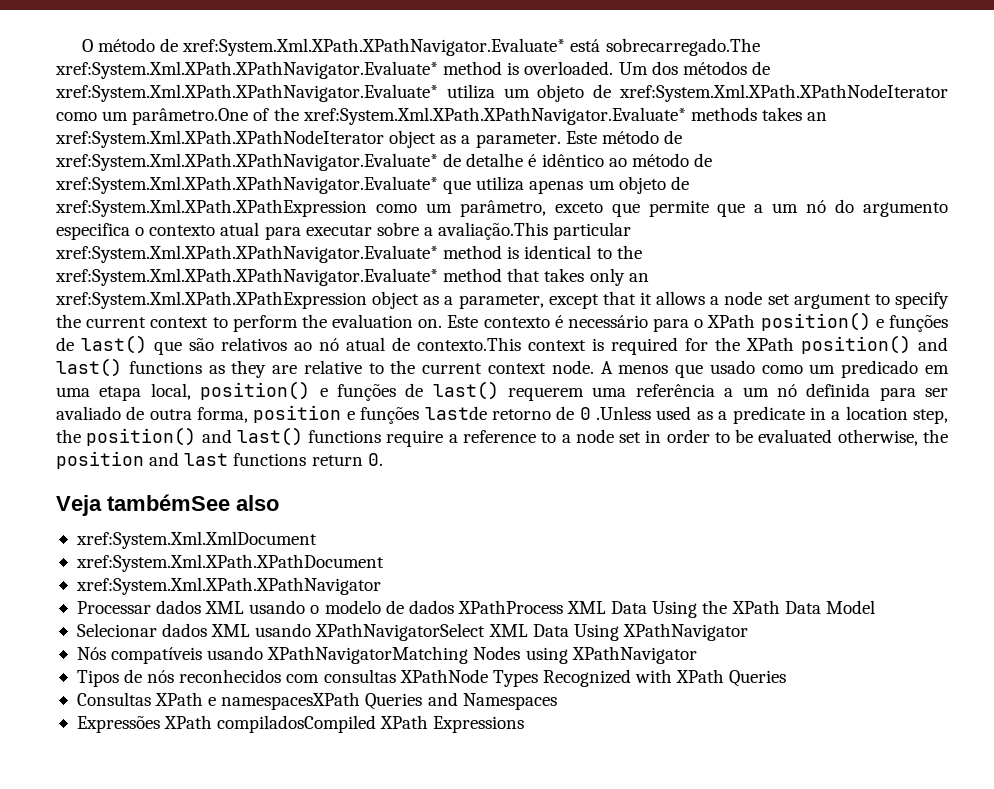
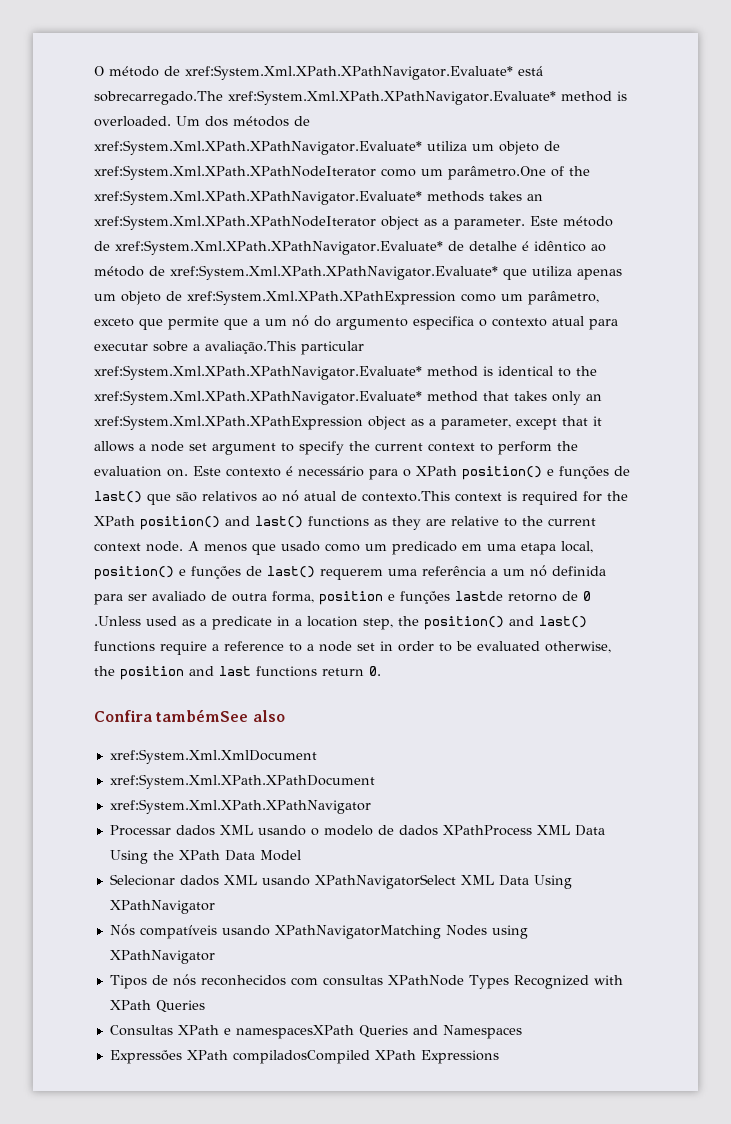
- Veja tambémSee also
+ Confira tambémSee also

